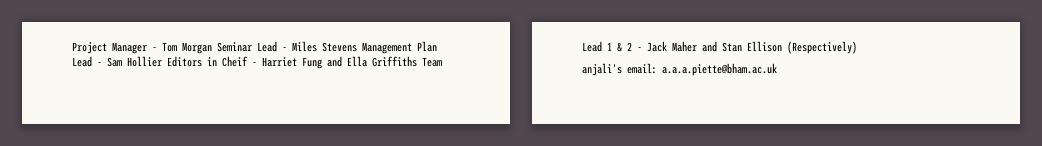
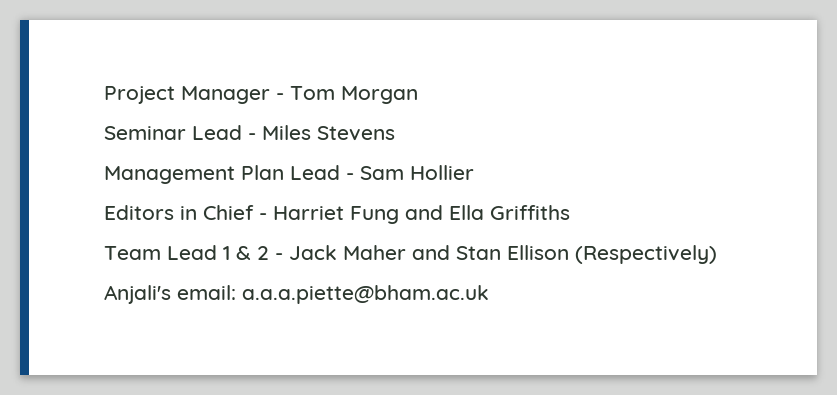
- Project Manager - Tom Morgan Seminar Lead - Miles Stevens Management Plan Lead - Sam Hollier Editors in Cheif - Harriet Fung and Ella Griffiths Team Lead 1 & 2 - Jack Maher and Stan Ellison (Respectively)
+ Project Manager - Tom Morgan
+ Seminar Lead - Miles Stevens
+ Management Plan Lead - Sam Hollier
+ Editors in Chief - Harriet Fung and Ella Griffiths
+ Team Lead 1 & 2 - Jack Maher and Stan Ellison (Respectively)
- anjali's email: a.a.a.piette@bham.ac.uk
+ Anjali's email: a.a.a.piette@bham.ac.uk

